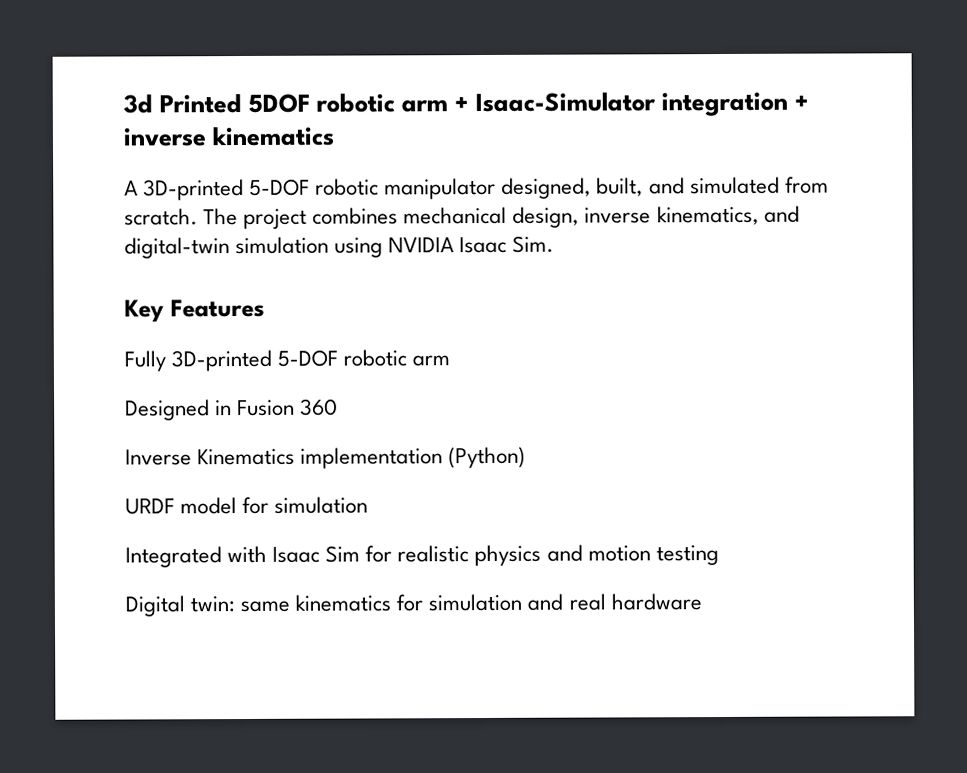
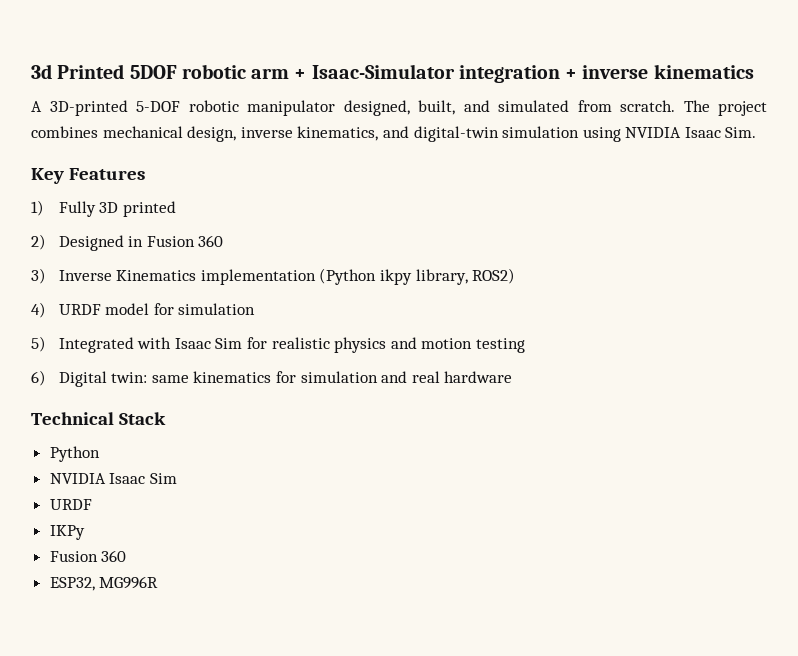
- Fully 3D-printed 5-DOF robotic arm
- Designed in Fusion 360
+ 1) Fully 3D printed
+ 2) Designed in Fusion 360
- Inverse Kinematics implementation (Python)
- URDF model for simulation
+ 3) Inverse Kinematics implementation (Python ikpy library, ROS2)
+ 4) URDF model for simulation
- Integrated with Isaac Sim for realistic physics and motion testing
+ 5) Integrated with Isaac Sim for realistic physics and motion testing
- Digital twin: same kinematics for simulation and real hardware
+ 6) Digital twin: same kinematics for simulation and real hardware
+ Technical Stack
+ Python
+ NVIDIA Isaac Sim
+ URDF
+ IKPy
+ Fusion 360
+ ESP32, MG996R

